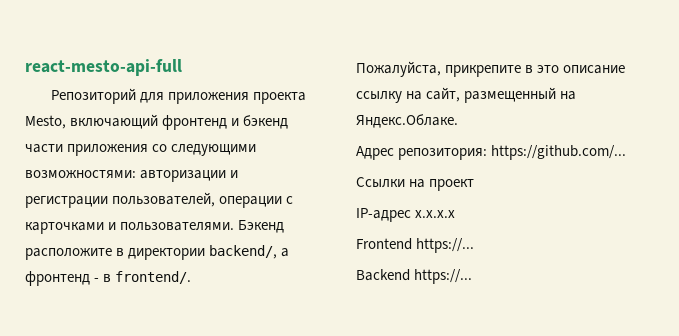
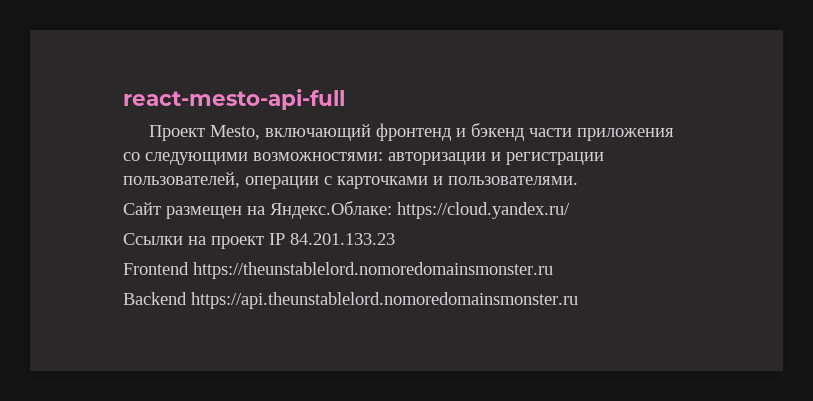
- Репозиторий для приложения проекта Mesto, включающий фронтенд и бэкенд части приложения со следующими возможностями: авторизации и регистрации пользователей, операции с карточками и пользователями. Бэкенд расположите в директории backend/, а фронтенд - в frontend/.
- Пожалуйста, прикрепите в это описание ссылку на сайт, размещенный на Яндекс.Облаке.
- Адрес репозитория: https://github.com/...
+ Проект Mesto, включающий фронтенд и бэкенд части приложения со следующими возможностями: авторизации и регистрации пользователей, операции с карточками и пользователями.
+ Cайт размещен на Яндекс.Облаке: https://cloud.yandex.ru/
- Ссылки на проект
- IP-адрес x.x.x.x
+ Ссылки на проект IP 84.201.133.23
- Frontend https://...
+ Frontend https://theunstablelord.nomoredomainsmonster.ru
- Backend https://...
+ Backend https://api.theunstablelord.nomoredomainsmonster.ru

